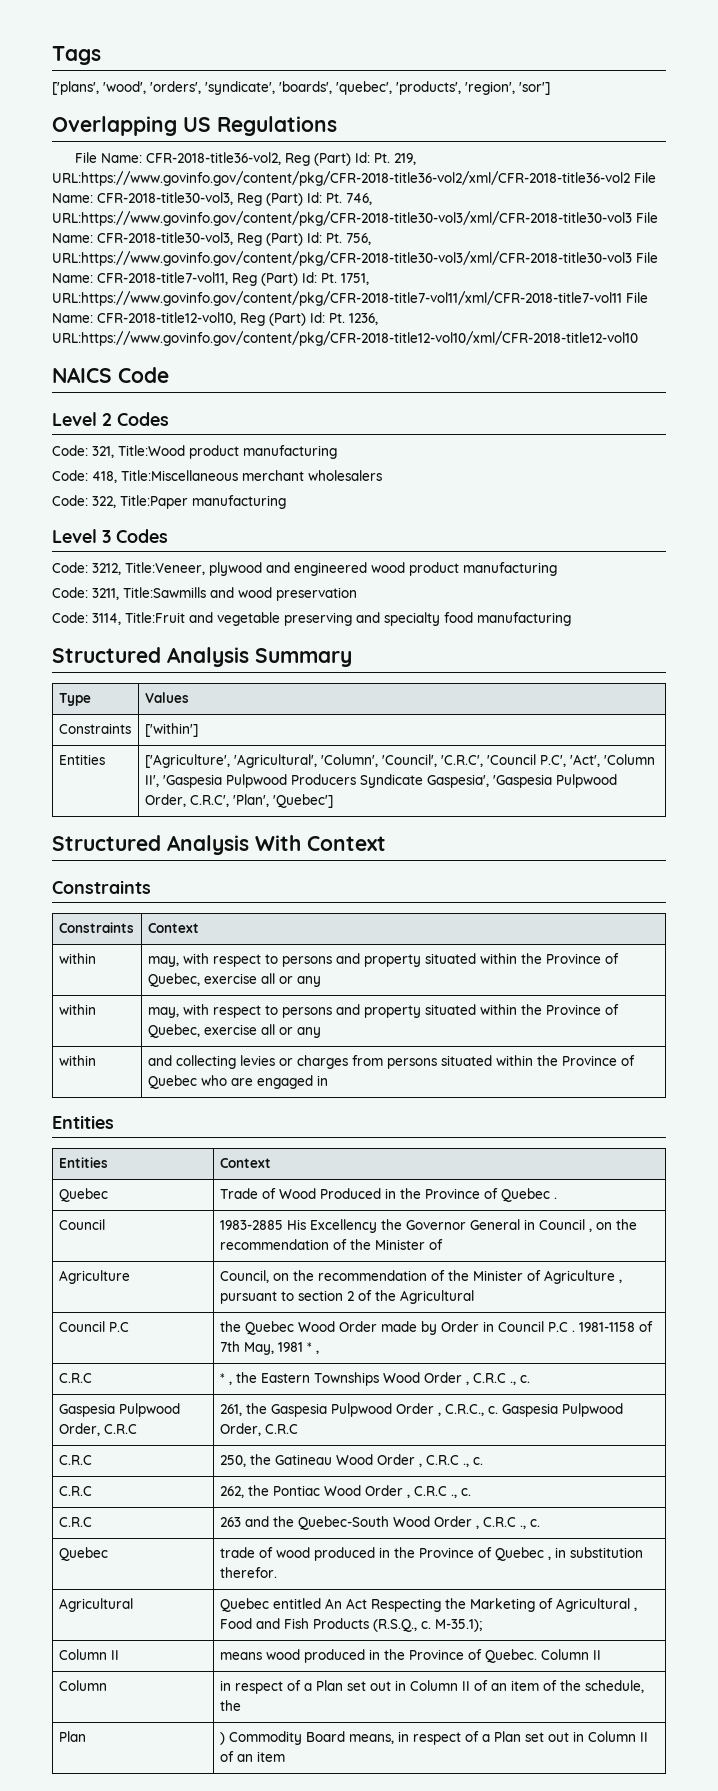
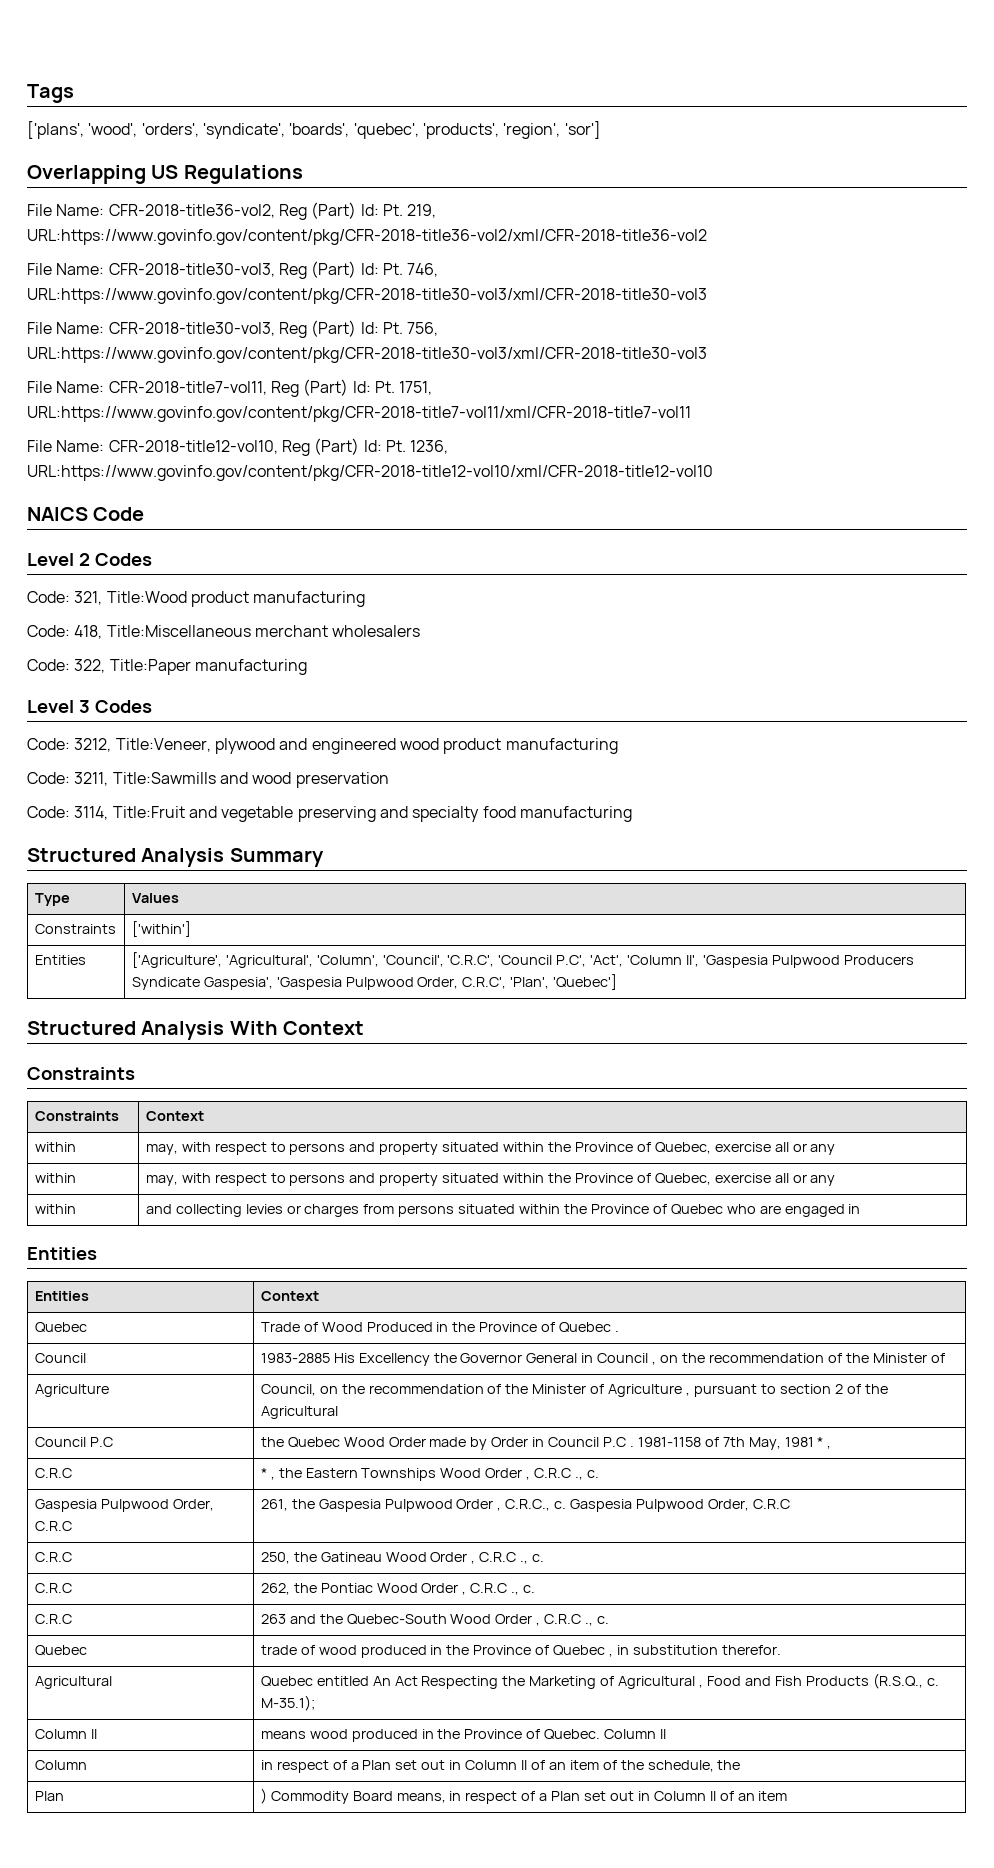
- File Name: CFR-2018-title36-vol2, Reg (Part) Id: Pt. 219, URL:https://www.govinfo.gov/content/pkg/CFR-2018-title36-vol2/xml/CFR-2018-title36-vol2 File Name: CFR-2018-title30-vol3, Reg (Part) Id: Pt. 746, URL:https://www.govinfo.gov/content/pkg/CFR-2018-title30-vol3/xml/CFR-2018-title30-vol3 File Name: CFR-2018-title30-vol3, Reg (Part) Id: Pt. 756, URL:https://www.govinfo.gov/content/pkg/CFR-2018-title30-vol3/xml/CFR-2018-title30-vol3 File Name: CFR-2018-title7-vol11, Reg (Part) Id: Pt. 1751, URL:https://www.govinfo.gov/content/pkg/CFR-2018-title7-vol11/xml/CFR-2018-title7-vol11 File Name: CFR-2018-title12-vol10, Reg (Part) Id: Pt. 1236, URL:https://www.govinfo.gov/content/pkg/CFR-2018-title12-vol10/xml/CFR-2018-title12-vol10
+ File Name: CFR-2018-title36-vol2, Reg (Part) Id: Pt. 219, URL:https://www.govinfo.gov/content/pkg/CFR-2018-title36-vol2/xml/CFR-2018-title36-vol2
+ File Name: CFR-2018-title30-vol3, Reg (Part) Id: Pt. 746, URL:https://www.govinfo.gov/content/pkg/CFR-2018-title30-vol3/xml/CFR-2018-title30-vol3
+ File Name: CFR-2018-title30-vol3, Reg (Part) Id: Pt. 756, URL:https://www.govinfo.gov/content/pkg/CFR-2018-title30-vol3/xml/CFR-2018-title30-vol3
+ File Name: CFR-2018-title7-vol11, Reg (Part) Id: Pt. 1751, URL:https://www.govinfo.gov/content/pkg/CFR-2018-title7-vol11/xml/CFR-2018-title7-vol11
+ File Name: CFR-2018-title12-vol10, Reg (Part) Id: Pt. 1236, URL:https://www.govinfo.gov/content/pkg/CFR-2018-title12-vol10/xml/CFR-2018-title12-vol10

